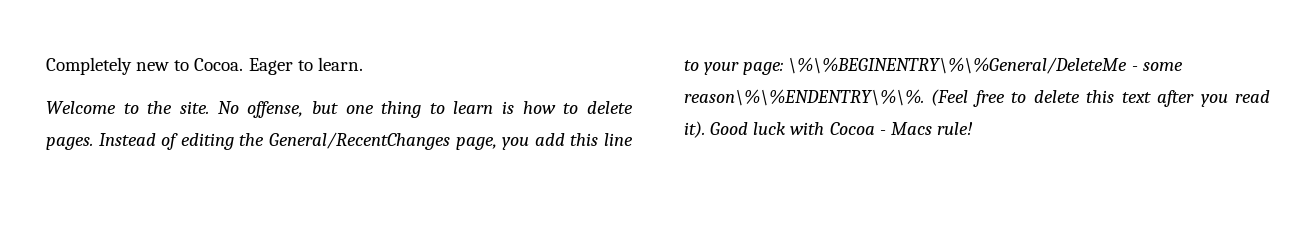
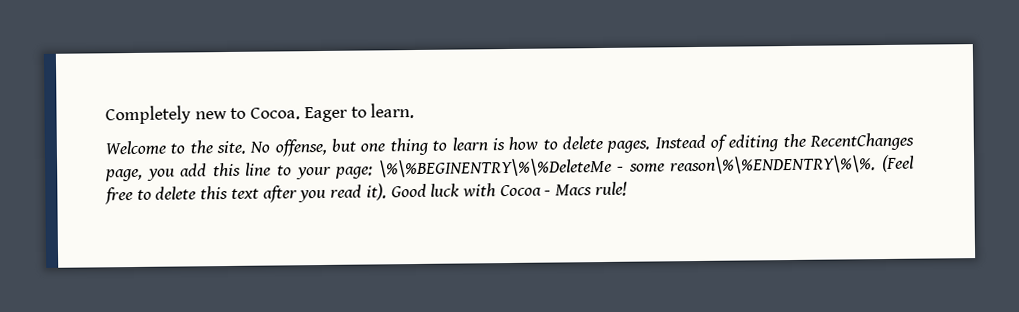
- Instead of editing the General/RecentChanges page, you add this line to your page: \%\%BEGINENTRY\%\%General/DeleteMe - some reason\%\%ENDENTRY\%\%.
+ Instead of editing the RecentChanges page, you add this line to your page: \%\%BEGINENTRY\%\%DeleteMe - some reason\%\%ENDENTRY\%\%.

